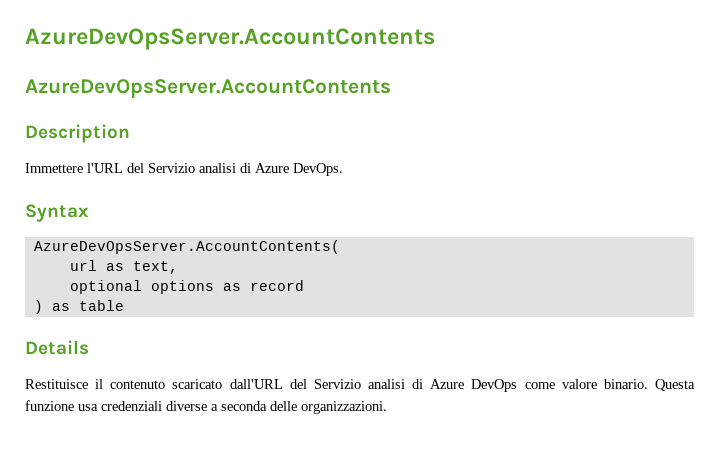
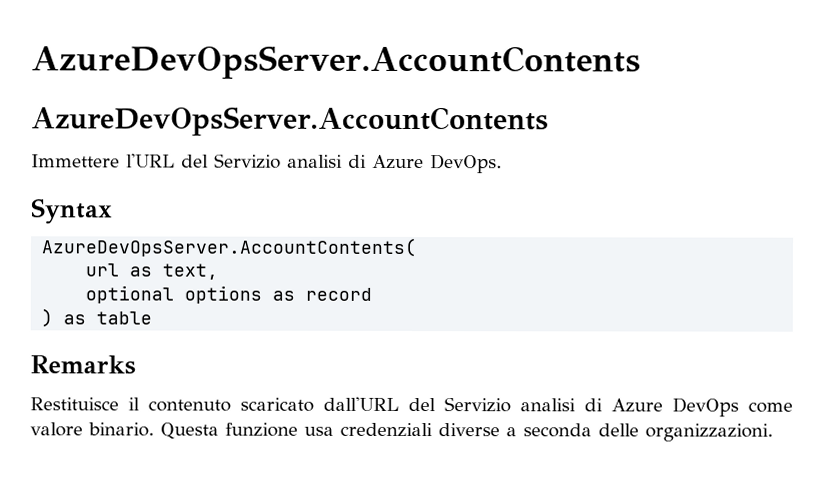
- Description
- Details
+ Remarks

